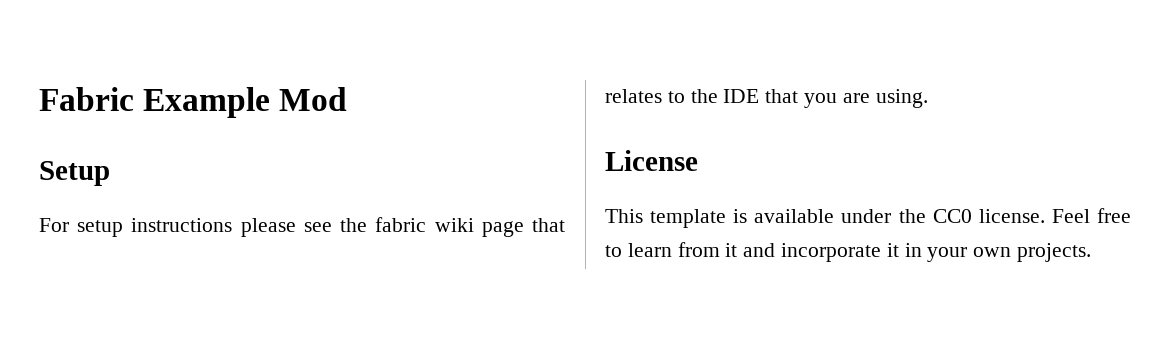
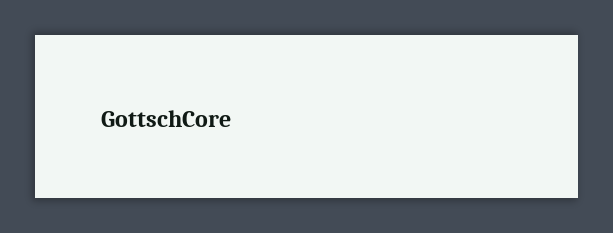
- Fabric Example Mod
- Setup
- For setup instructions please see the fabric wiki page that relates to the IDE that you are using.
- License
- This template is available under the CC0 license. Feel free to learn from it and incorporate it in your own projects.
+ GottschCore

